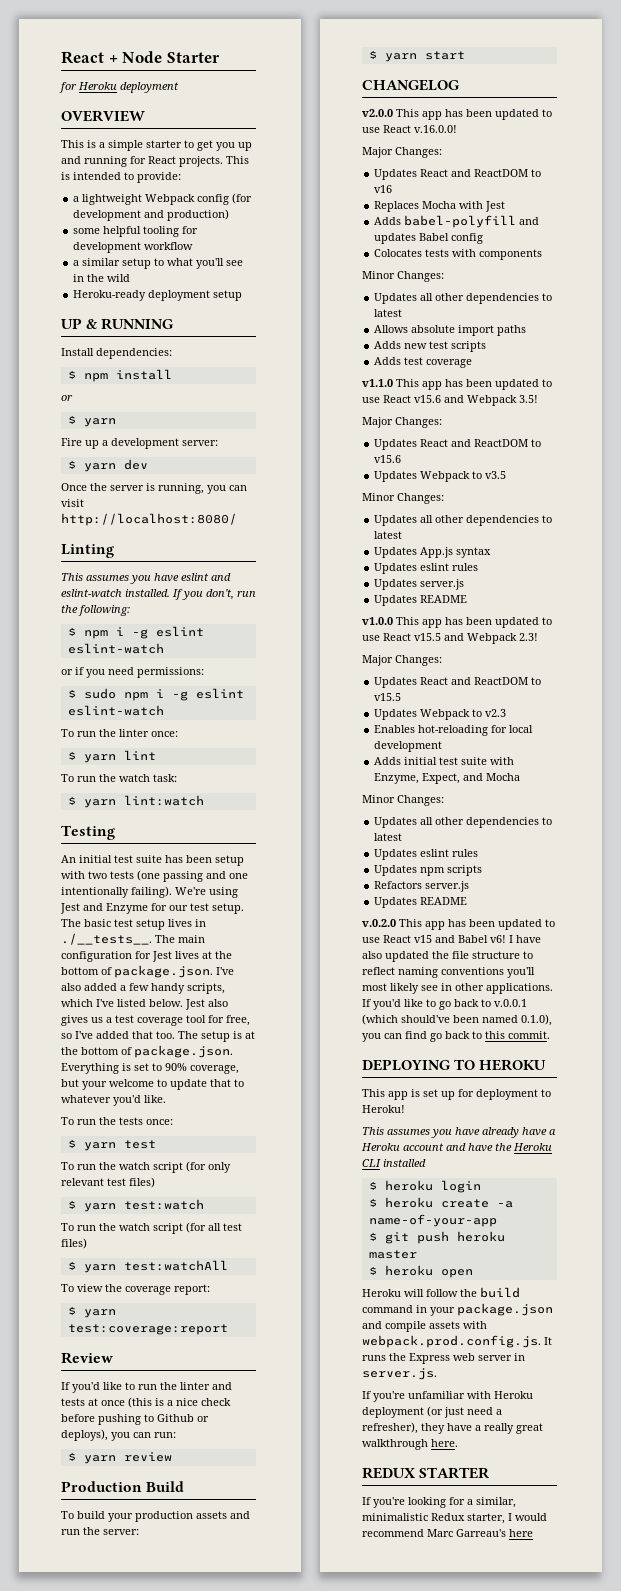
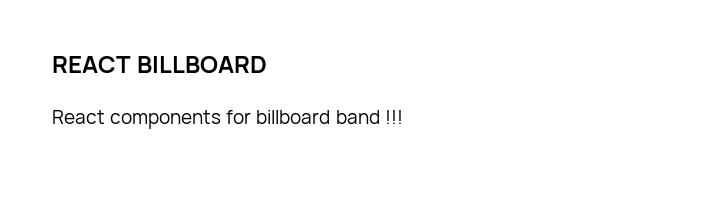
- React + Node Starter
- for Heroku deployment
- OVERVIEW
- This is a simple starter to get you up and running for React projects. This is intended to provide:
- a lightweight Webpack config (for development and production)
- some helpful tooling for development workflow
- a similar setup to what you'll see in the wild
- Heroku-ready deployment setup
- UP & RUNNING
- Install dependencies:
- $ npm install
- or
- $ yarn
- Fire up a development server:
- $ yarn dev
- Once the server is running, you can visit http://localhost:8080/
- Linting
- This assumes you have eslint and eslint-watch installed. If you don't, run the following:
- $ npm i -g eslint eslint-watch
- or if you need permissions:
- $ sudo npm i -g eslint eslint-watch
- To run the linter once:
- $ yarn lint
- To run the watch task:
- $ yarn lint:watch
- Testing
- An initial test suite has been setup with two tests (one passing and one intentionally failing). We're using Jest and Enzyme for our test setup. The basic test setup lives in ./__tests__. The main configuration for Jest lives at the bottom of package.json. I've also added a few handy scripts, which I've listed below. Jest also gives us a test coverage tool for free, so I've added that too. The setup is at the bottom of package.json. Everything is set to 90% coverage, but your welcome to update that to whatever you'd like.
- To run the tests once:
- $ yarn test
- To run the watch script (for only relevant test files)
- $ yarn test:watch
- To run the watch script (for all test files)
- $ yarn test:watchAll
- To view the coverage report:
- $ yarn test:coverage:report
- Review
- If you'd like to run the linter and tests at once (this is a nice check before pushing to Github or deploys), you can run:
- $ yarn review
- Production Build
- To build your production assets and run the server:
- $ yarn start
- CHANGELOG
- v2.0.0 This app has been updated to use React v.16.0.0!
- Major Changes:
- Updates React and ReactDOM to v16
- Replaces Mocha with Jest
- Adds babel-polyfill and updates Babel config
- Colocates tests with components
- Minor Changes:
- Updates all other dependencies to latest
- Allows absolute import paths
- Adds new test scripts
- Adds test coverage
- v1.1.0 This app has been updated to use React v15.6 and Webpack 3.5!
- Major Changes:
- Updates React and ReactDOM to v15.6
- Updates Webpack to v3.5
- Minor Changes:
- Updates all other dependencies to latest
- Updates App.js syntax
- Updates eslint rules
- Updates server.js
- Updates README
- v1.0.0 This app has been updated to use React v15.5 and Webpack 2.3!
- Major Changes:
- Updates React and ReactDOM to v15.5
- Updates Webpack to v2.3
- Enables hot-reloading for local development
- Adds initial test suite with Enzyme, Expect, and Mocha
- Minor Changes:
- Updates all other dependencies to latest
- Updates eslint rules
- Updates npm scripts
- Refactors server.js
- Updates README
- v.0.2.0 This app has been updated to use React v15 and Babel v6! I have also updated the file structure to reflect naming conventions you'll most likely see in other applications. If you'd like to go back to v.0.0.1 (which should've been named 0.1.0), you can find go back to this commit.
- DEPLOYING TO HEROKU
- This app is set up for deployment to Heroku!
- This assumes you have already have a Heroku account and have the Heroku CLI installed
- $ heroku login
- $ heroku create -a name-of-your-app
- $ git push heroku master
- $ heroku open
- Heroku will follow the build command in your package.json and compile assets with webpack.prod.config.js. It runs the Express web server in server.js.
- If you're unfamiliar with Heroku deployment (or just need a refresher), they have a really great walkthrough here.
- REDUX STARTER
- If you're looking for a similar, minimalistic Redux starter, I would recommend Marc Garreau's here
+ REACT BILLBOARD
+ React components for billboard band !!!

